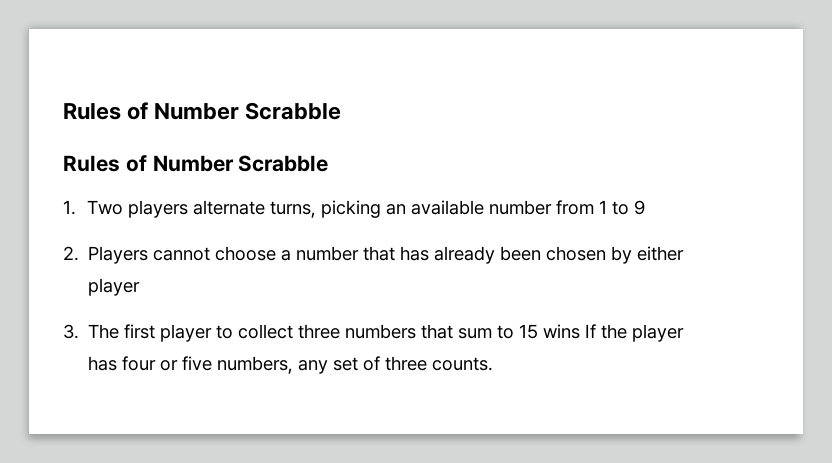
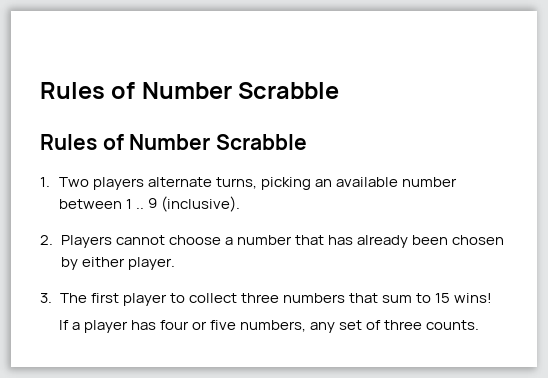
- 1. Two players alternate turns, picking an available number from 1 to 9
+ 1. Two players alternate turns, picking an available number between 1 .. 9 (inclusive).
- 2. Players cannot choose a number that has already been chosen by either player
+ 2. Players cannot choose a number that has already been chosen by either player.
- 3. The first player to collect three numbers that sum to 15 wins If the player has four or five numbers, any set of three counts.
+ 3. The first player to collect three numbers that sum to 15 wins!
+ If a player has four or five numbers, any set of three counts.

